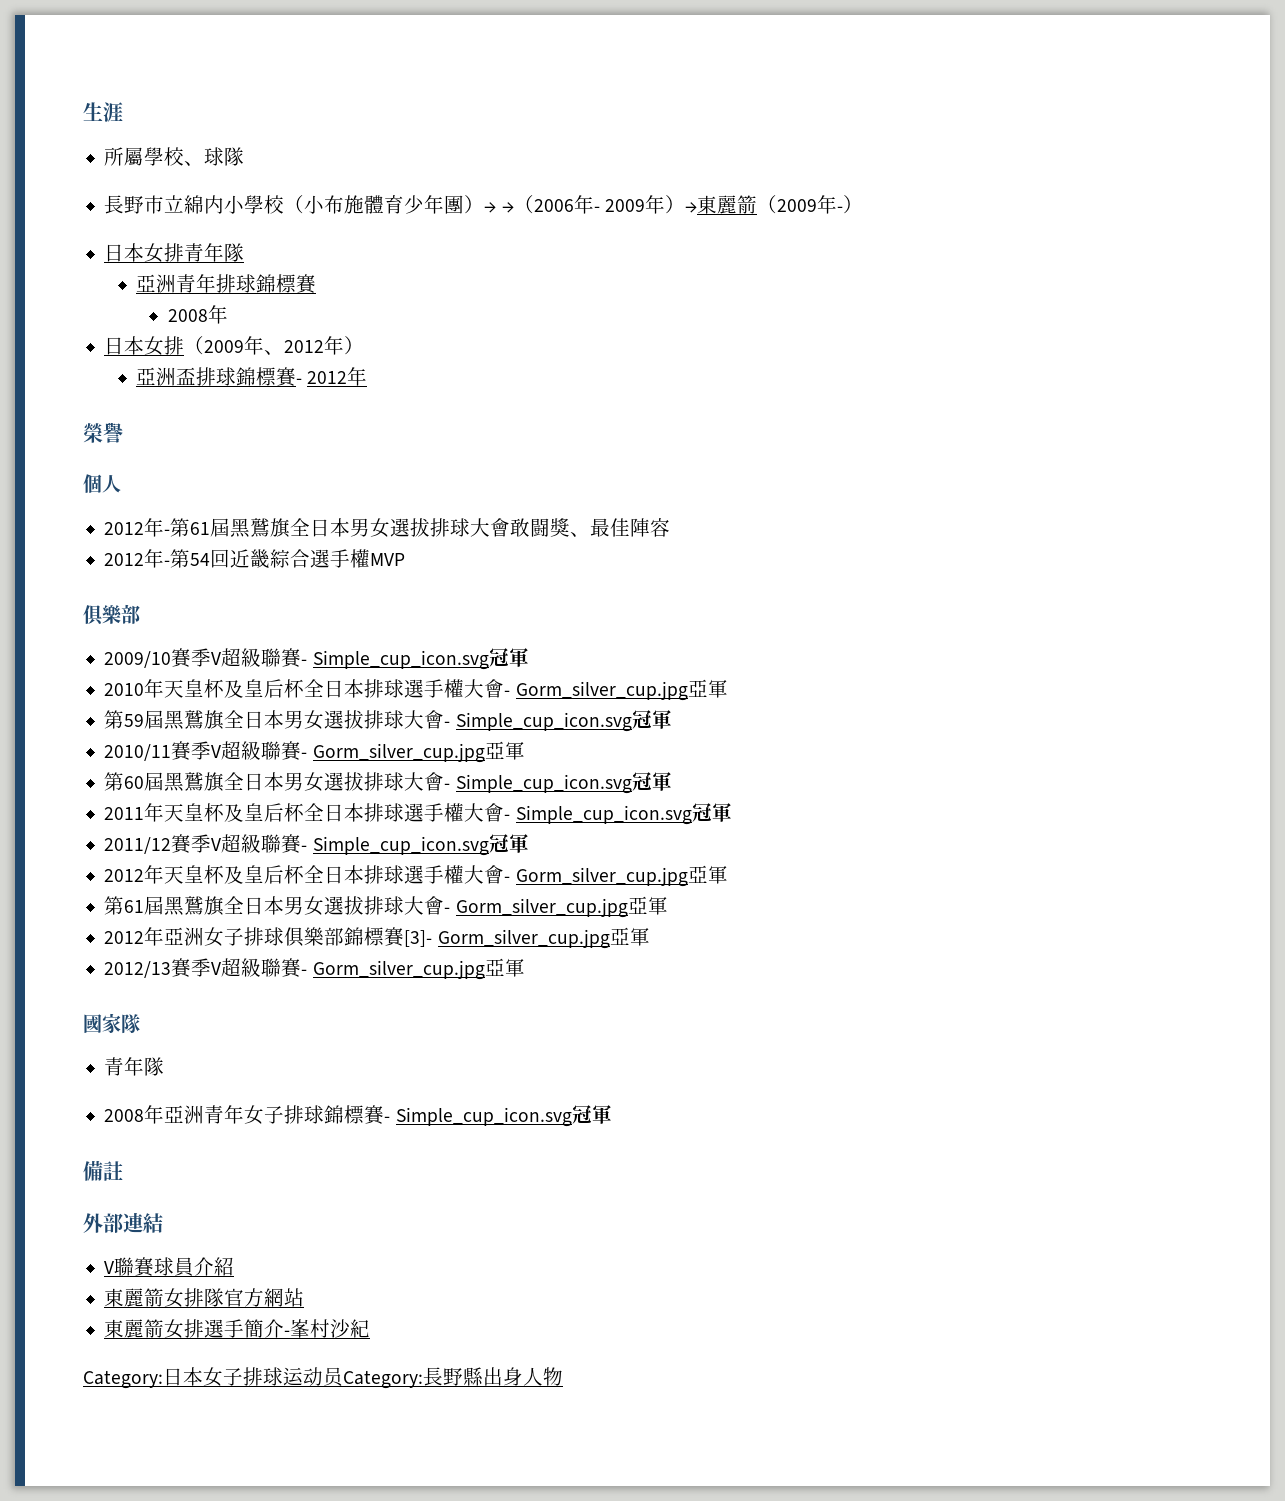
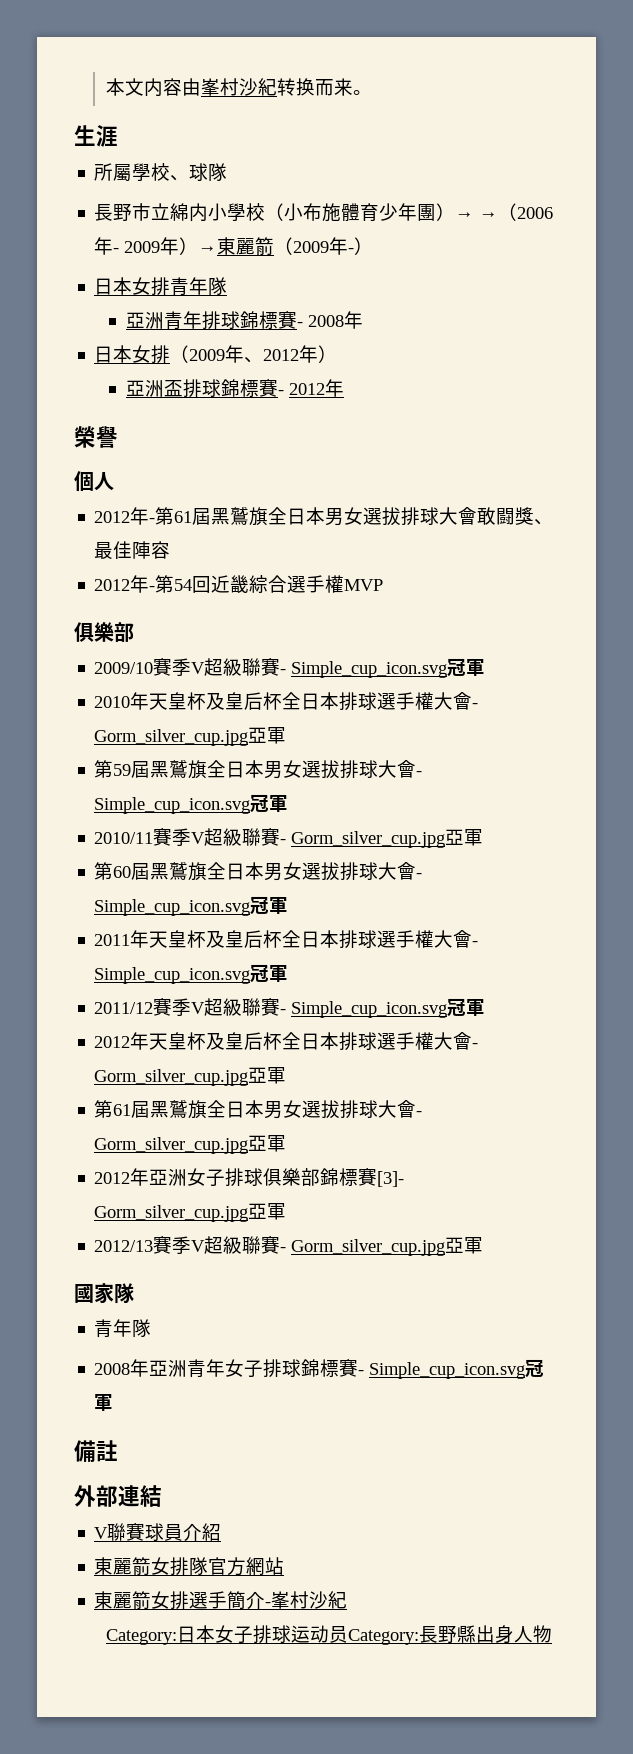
+ 本文内容由峯村沙紀转换而来。
- 亞洲青年排球錦標賽
- 2008年
+ 亞洲青年排球錦標賽- 2008年

